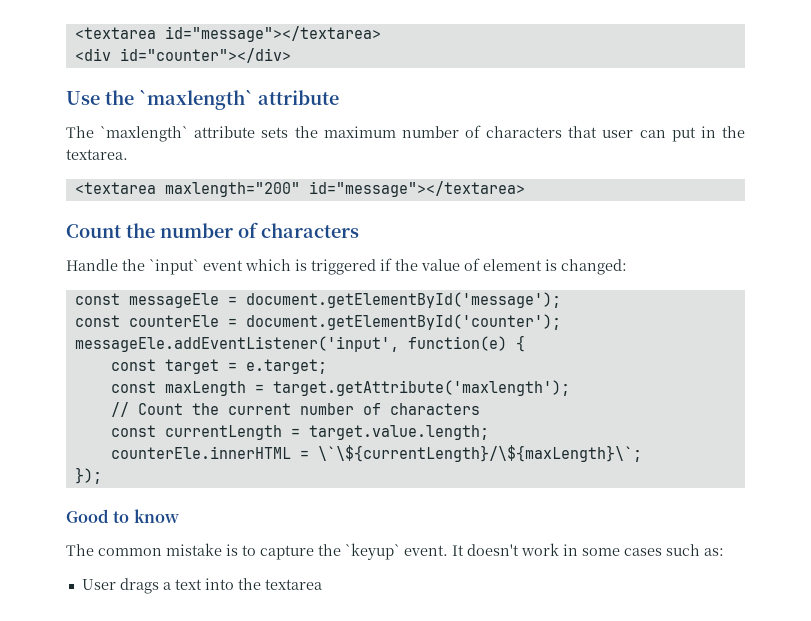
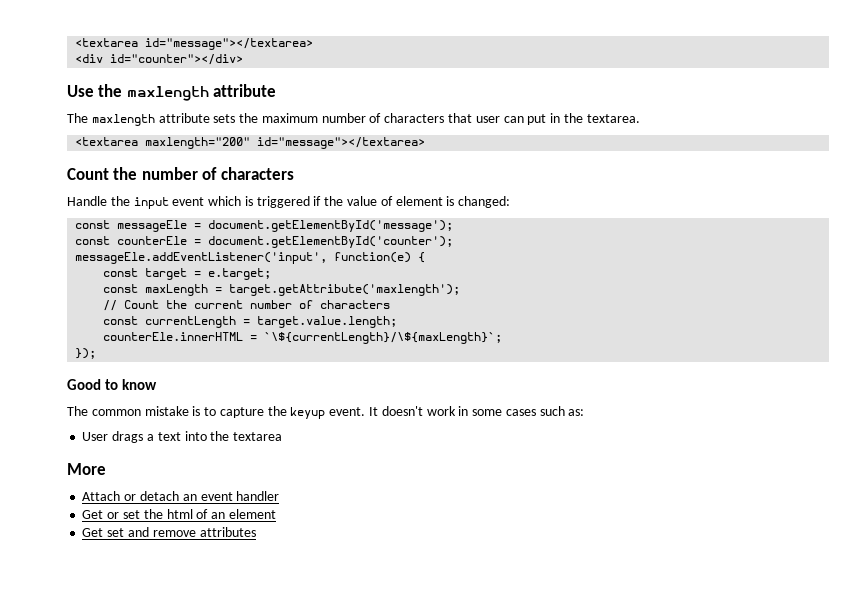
- Use the `maxlength` attribute
+ Use the maxlength attribute
- The `maxlength` attribute sets the maximum number of characters that user can put in the textarea.
+ The maxlength attribute sets the maximum number of characters that user can put in the textarea.
- Handle the `input` event which is triggered if the value of element is changed:
+ Handle the input event which is triggered if the value of element is changed:
- counterEle.innerHTML = \`\${currentLength}/\${maxLength}\`;
+ counterEle.innerHTML = `\${currentLength}/\${maxLength}`;
- The common mistake is to capture the `keyup` event.
+ The common mistake is to capture the keyup event.
+ More
+ Attach or detach an event handler
+ Get or set the html of an element
+ Get set and remove attributes

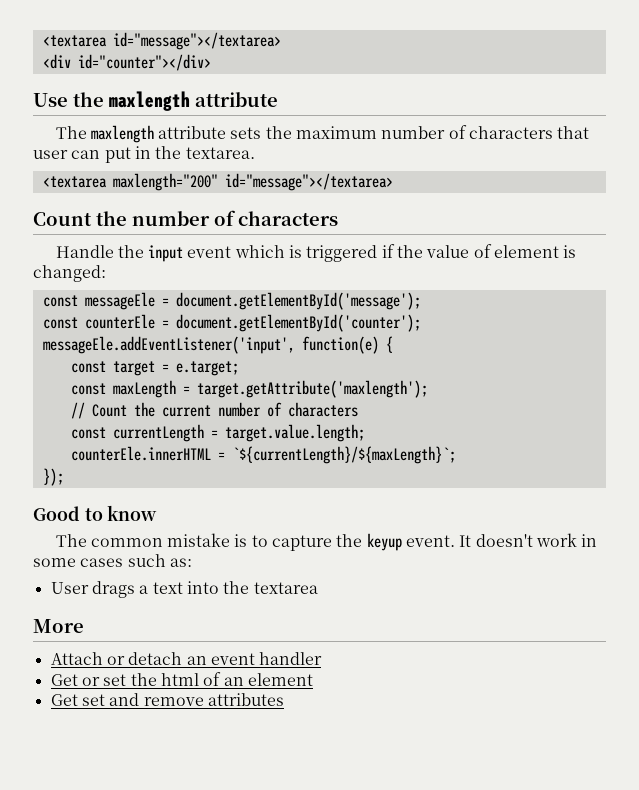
- counterEle.innerHTML = `\${currentLength}/\${maxLength}`;
+ counterEle.innerHTML = `${currentLength}/${maxLength}`;

